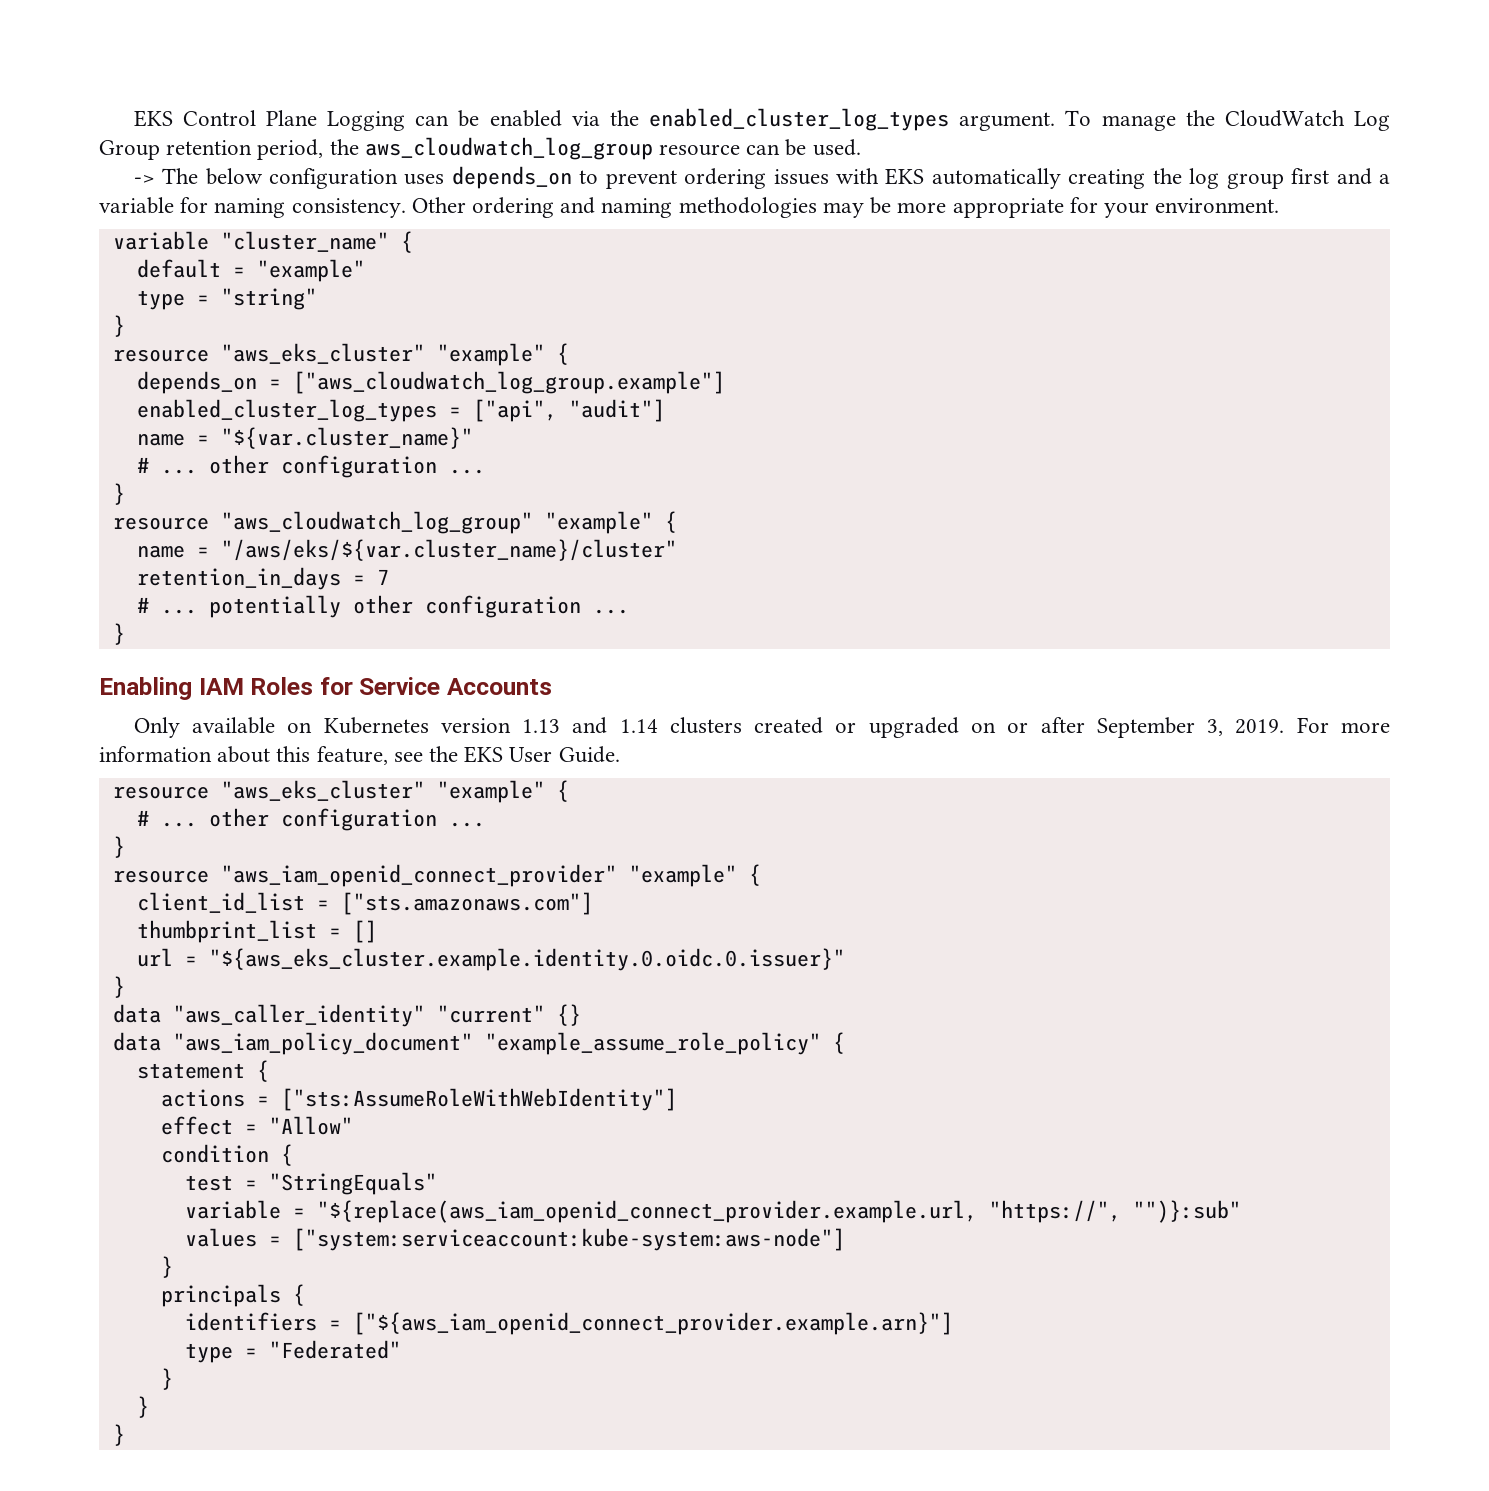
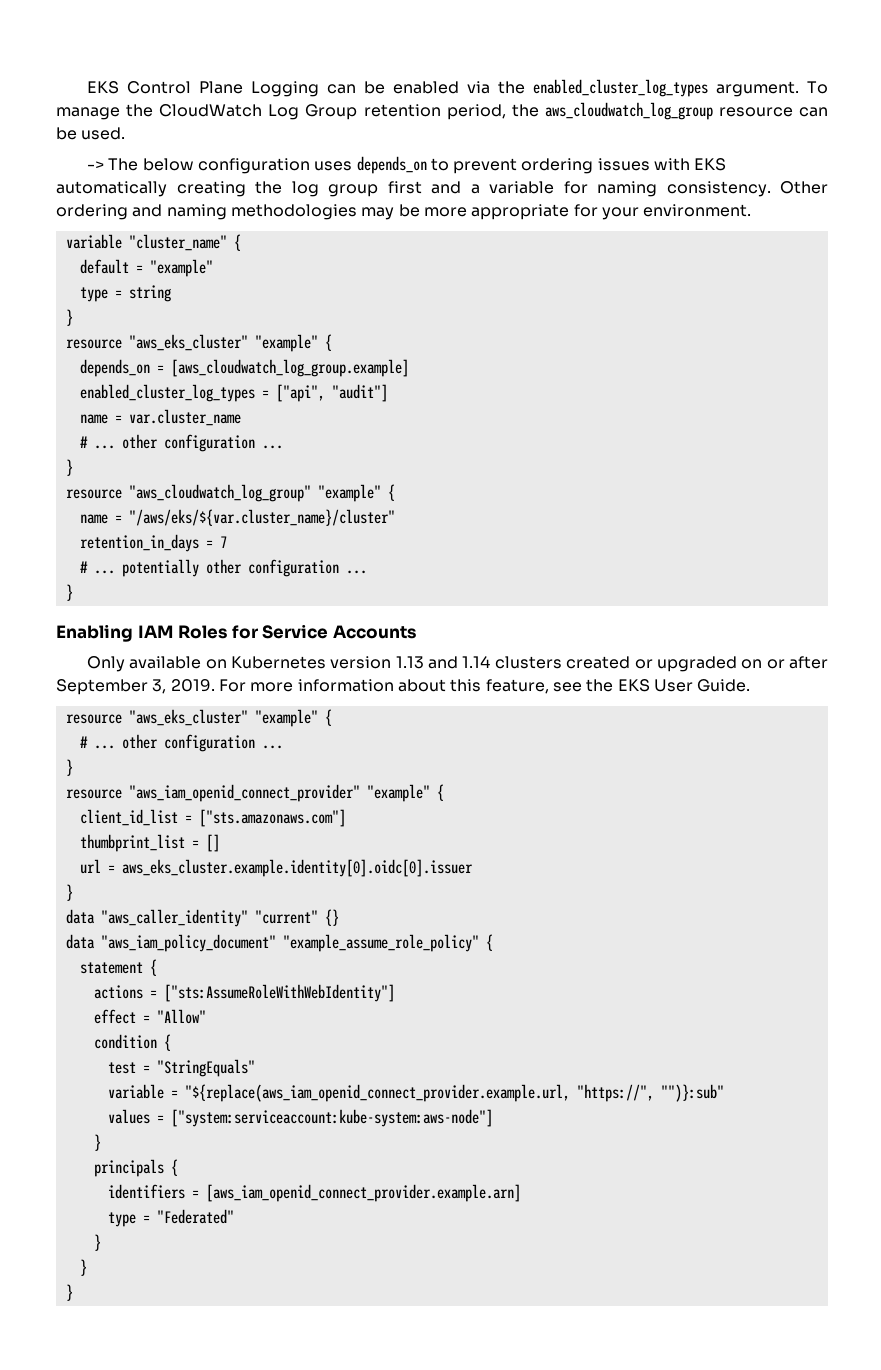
- type = "string"
+ type = string
- depends_on = ["aws_cloudwatch_log_group.example"]
+ depends_on = [aws_cloudwatch_log_group.example]
- name = "${var.cluster_name}"
+ name = var.cluster_name
- url = "${aws_eks_cluster.example.identity.0.oidc.0.issuer}"
+ url = aws_eks_cluster.example.identity[0].oidc[0].issuer
- identifiers = ["${aws_iam_openid_connect_provider.example.arn}"]
+ identifiers = [aws_iam_openid_connect_provider.example.arn]

